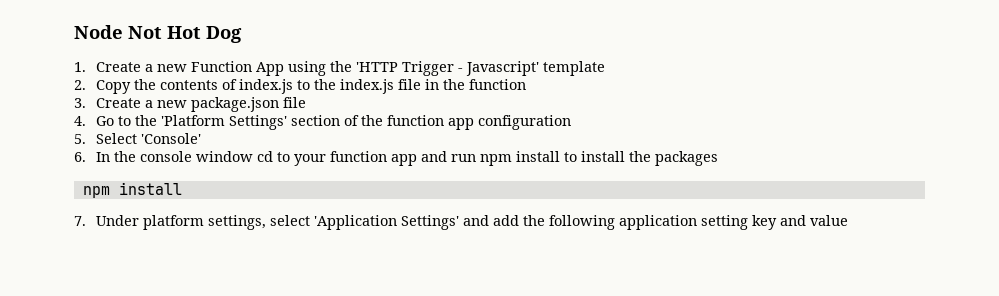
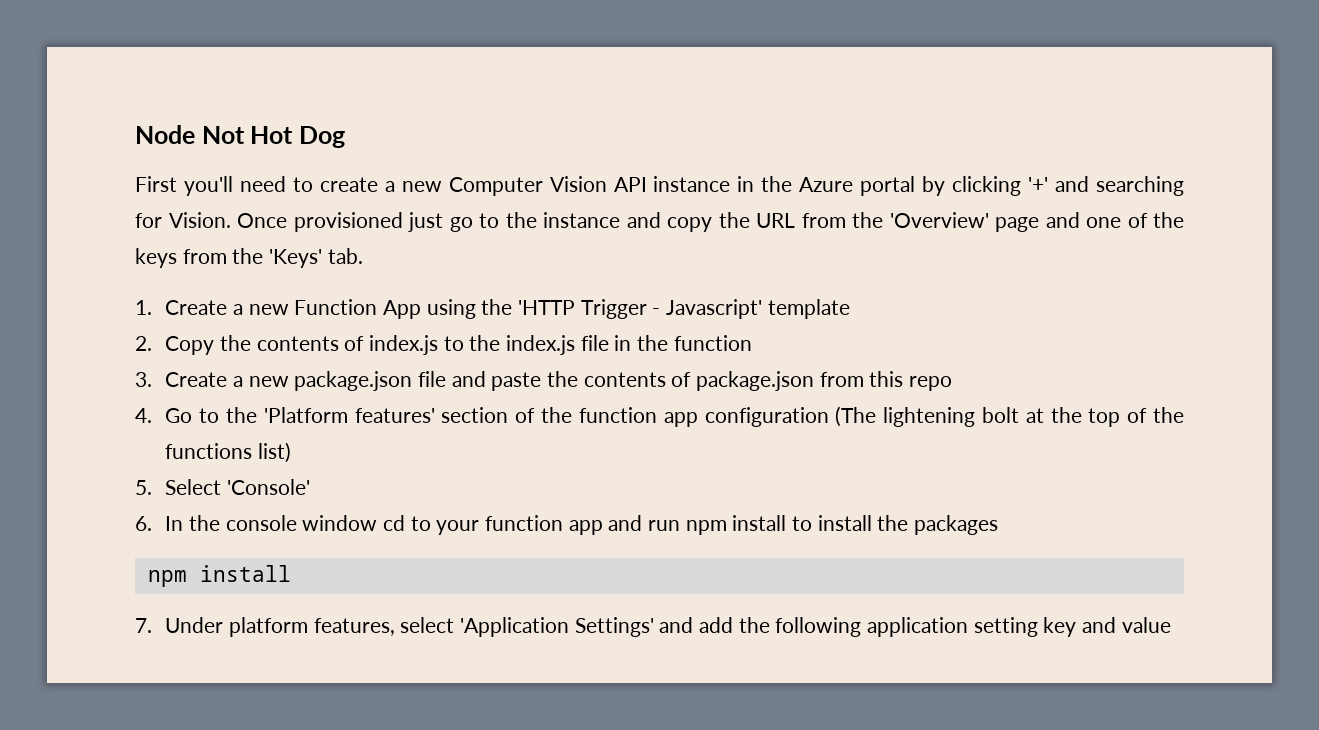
+ First you'll need to create a new Computer Vision API instance in the Azure portal by clicking '+' and searching for Vision. Once provisioned just go to the instance and copy the URL from the 'Overview' page and one of the keys from the 'Keys' tab.
- 3. Create a new package.json file
+ 3. Create a new package.json file and paste the contents of package.json from this repo
- 4. Go to the 'Platform Settings' section of the function app configuration
+ 4. Go to the 'Platform features' section of the function app configuration (The lightening bolt at the top of the functions list)
- 7. Under platform settings, select 'Application Settings' and add the following application setting key and value
+ 7. Under platform features, select 'Application Settings' and add the following application setting key and value

